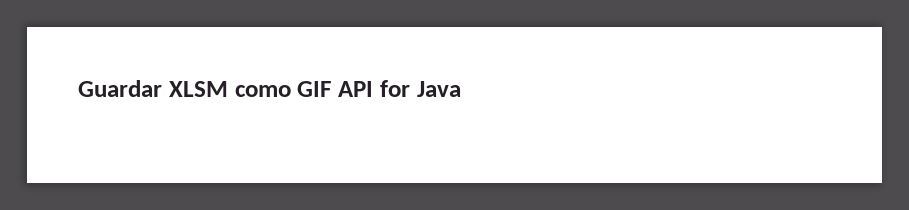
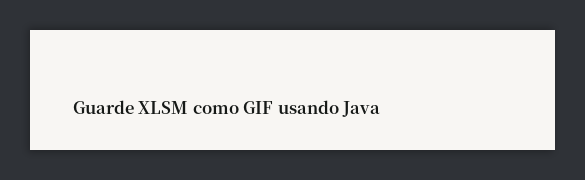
- Guardar XLSM como GIF API for Java
+ Guarde XLSM como GIF usando Java

